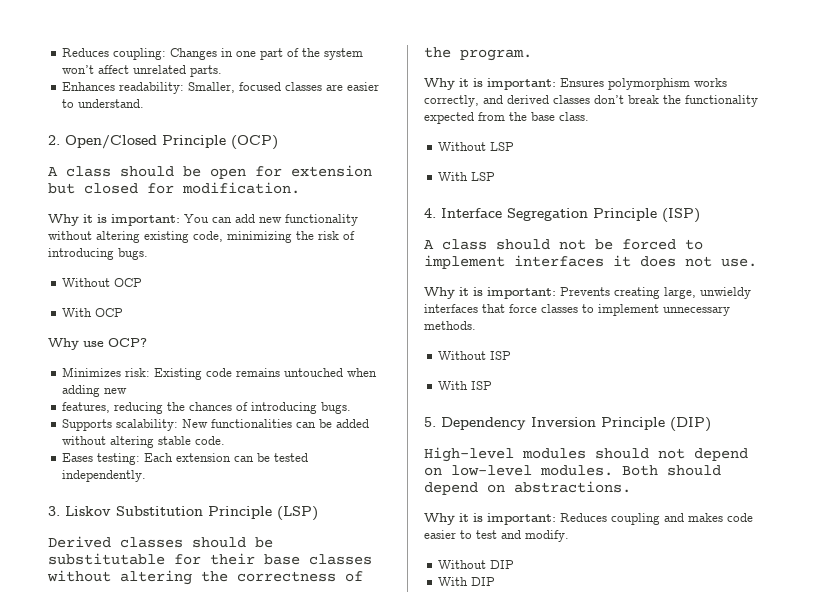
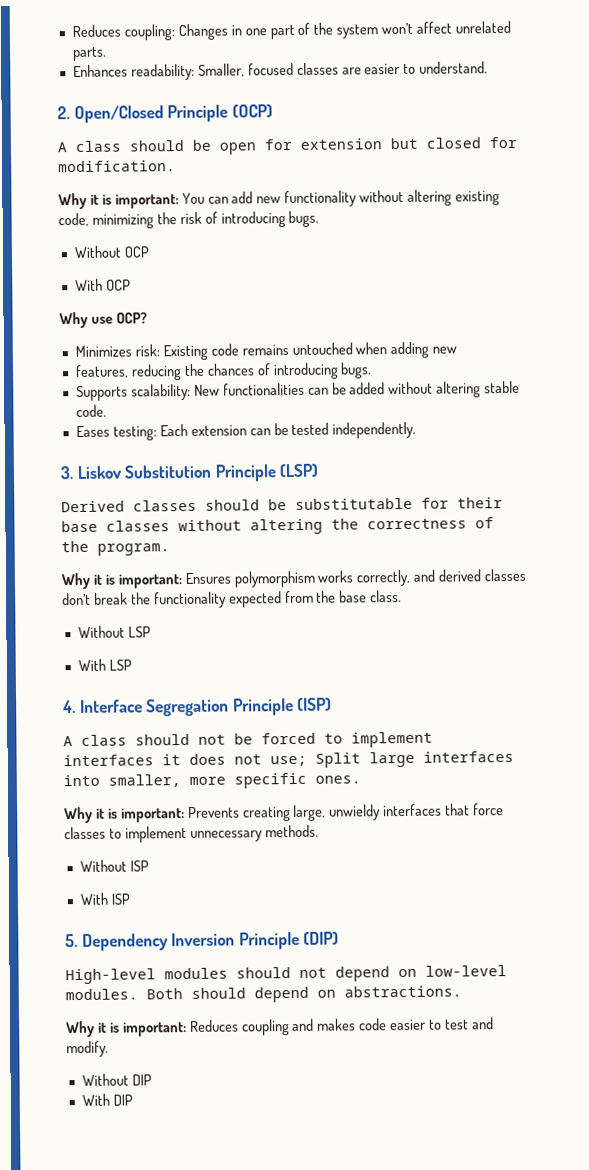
- A class should not be forced to implement interfaces it does not use.
+ A class should not be forced to implement interfaces it does not use; Split large interfaces into smaller, more specific ones.

